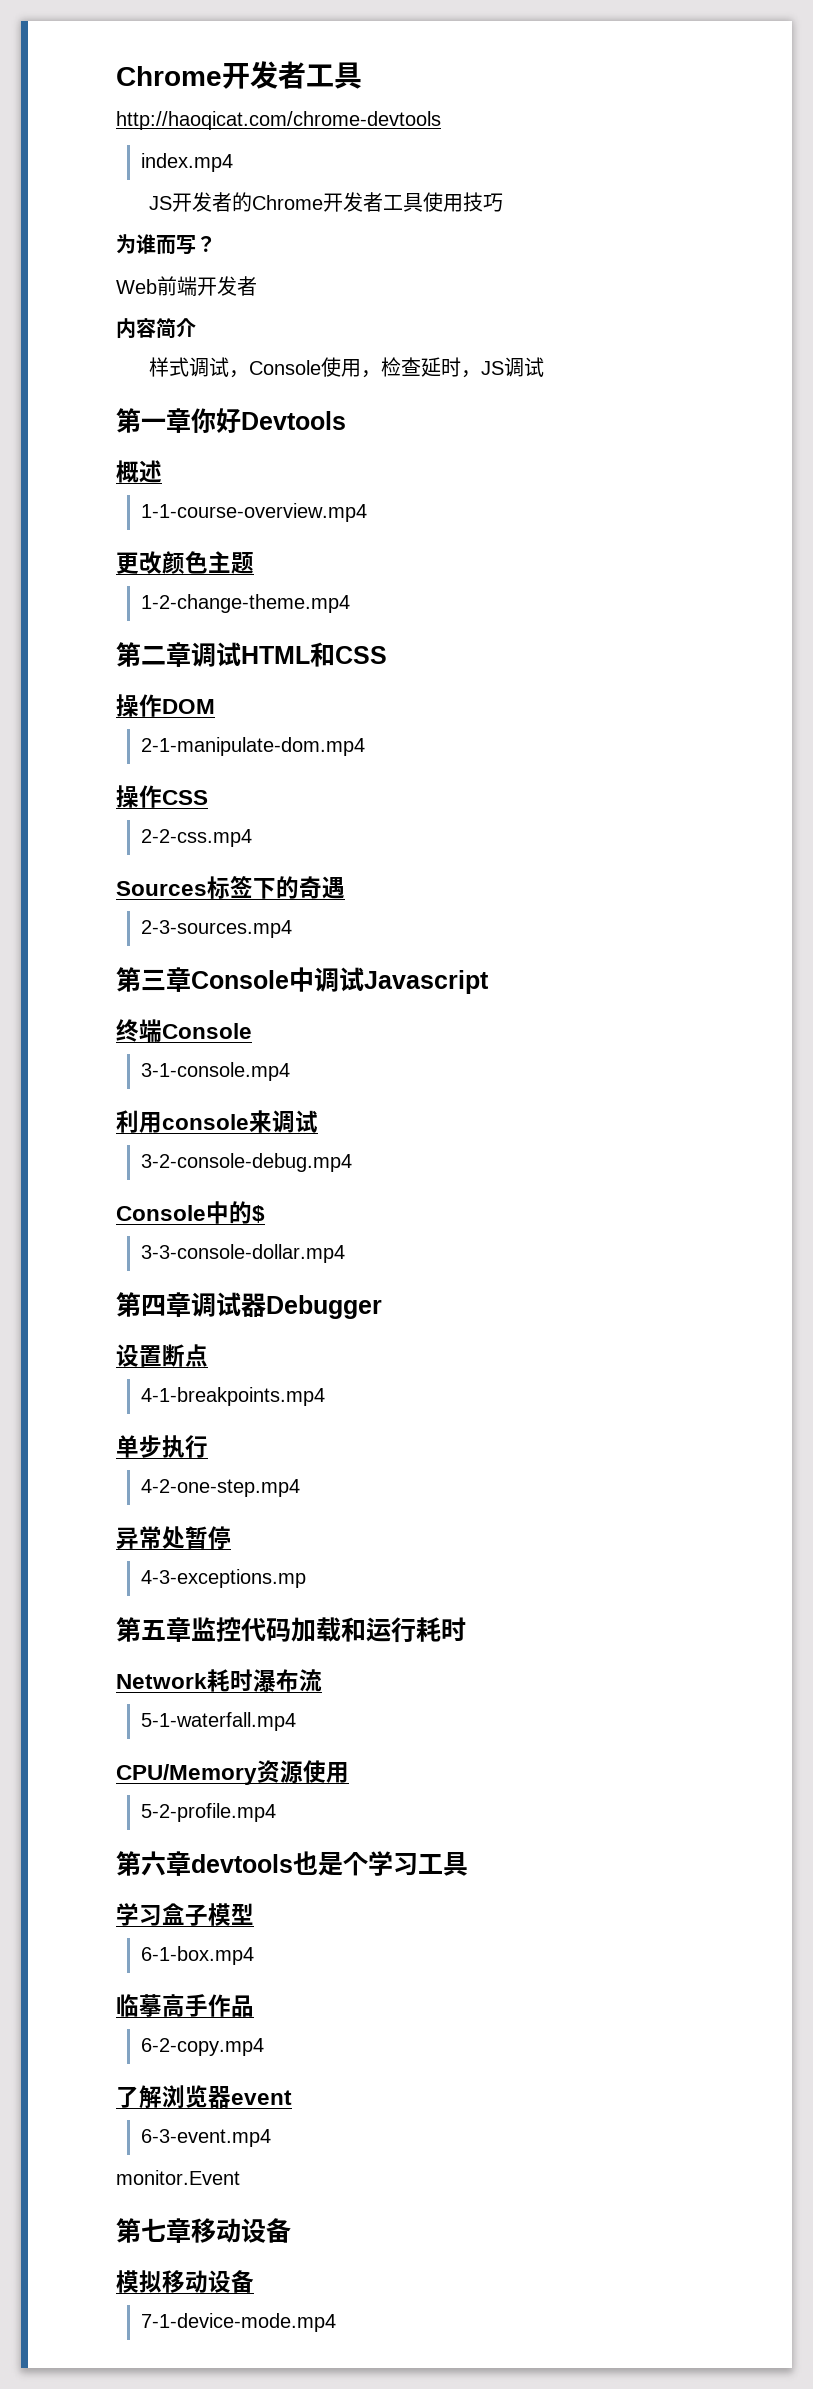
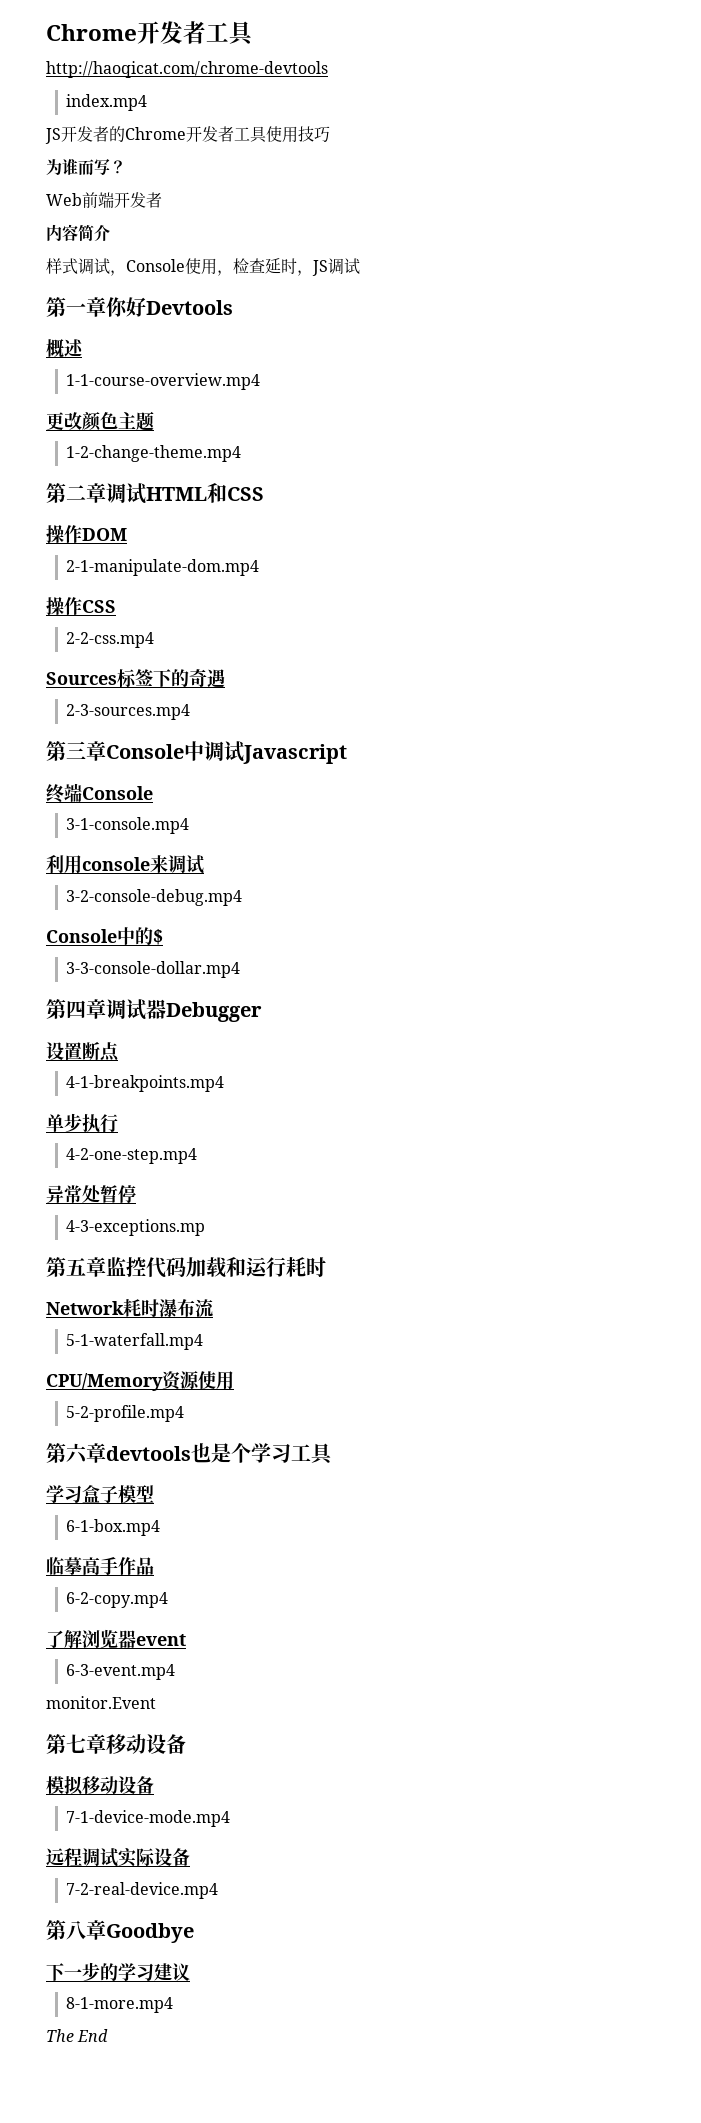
+ 远程调试实际设备
+ 7-2-real-device.mp4
+ 第八章Goodbye
+ 下一步的学习建议
+ 8-1-more.mp4
+ The End

